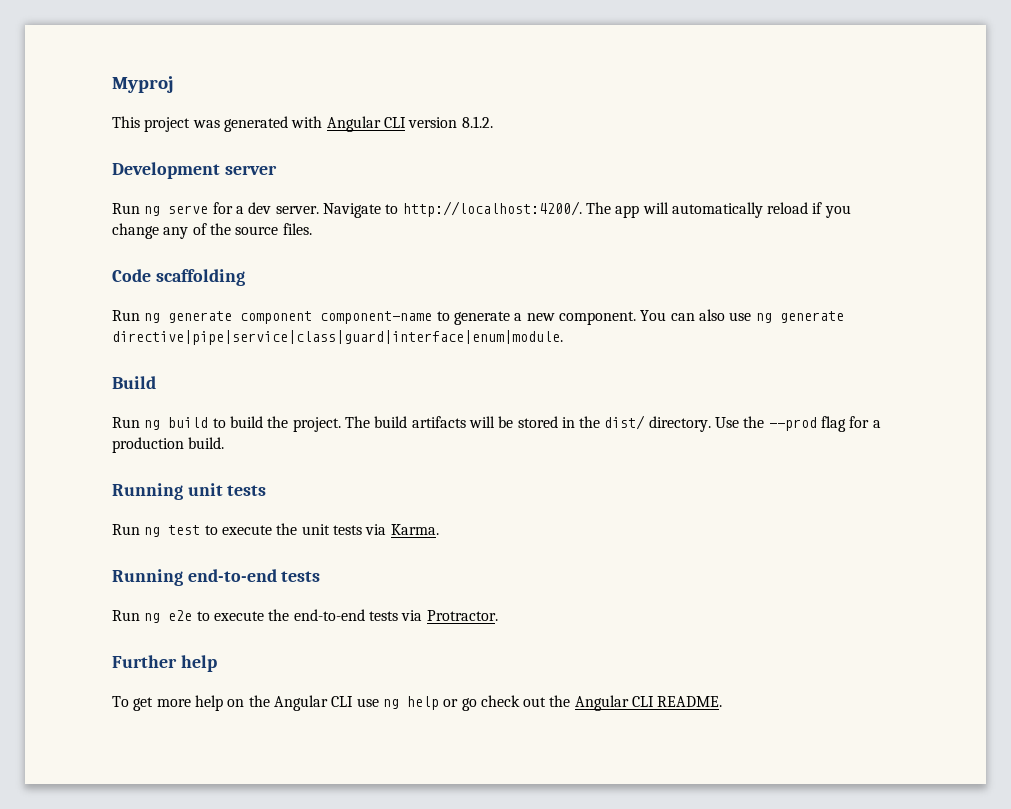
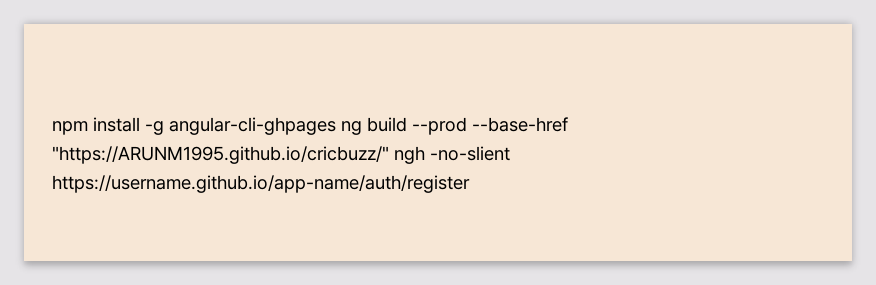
- Myproj
- This project was generated with Angular CLI version 8.1.2.
- Development server
- Run ng serve for a dev server. Navigate to http://localhost:4200/. The app will automatically reload if you change any of the source files.
- Code scaffolding
- Run ng generate component component-name to generate a new component. You can also use ng generate directive|pipe|service|class|guard|interface|enum|module.
- Build
- Run ng build to build the project. The build artifacts will be stored in the dist/ directory. Use the --prod flag for a production build.
- Running unit tests
- Run ng test to execute the unit tests via Karma.
- Running end-to-end tests
- Run ng e2e to execute the end-to-end tests via Protractor.
- Further help
- To get more help on the Angular CLI use ng help or go check out the Angular CLI README.
+ npm install -g angular-cli-ghpages ng build --prod --base-href "https://ARUNM1995.github.io/cricbuzz/" ngh -no-slient https://username.github.io/app-name/auth/register

